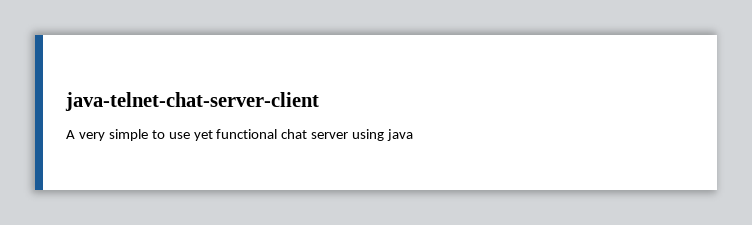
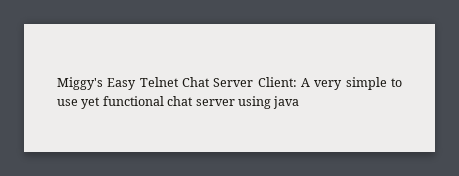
- java-telnet-chat-server-client
- A very simple to use yet functional chat server using java
+ Miggy's Easy Telnet Chat Server Client: A very simple to use yet functional chat server using java

